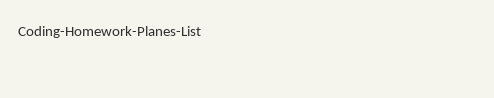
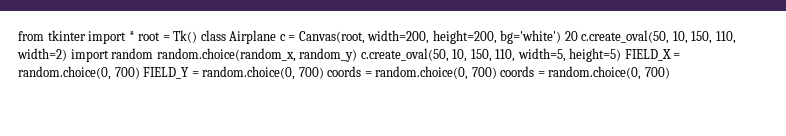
- Coding-Homework-Planes-List
+ from tkinter import * root = Tk() class Airplane c = Canvas(root, width=200, height=200, bg='white') 20 c.create_oval(50, 10, 150, 110, width=2) import random random.choice(random_x, random_y) c.create_oval(50, 10, 150, 110, width=5, height=5) FIELD_X = random.choice(0, 700) FIELD_Y = random.choice(0, 700) coords = random.choice(0, 700) coords = random.choice(0, 700)

